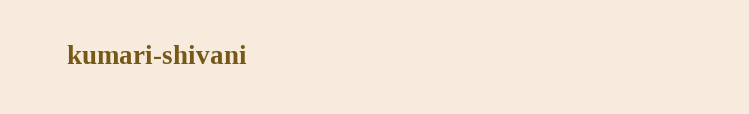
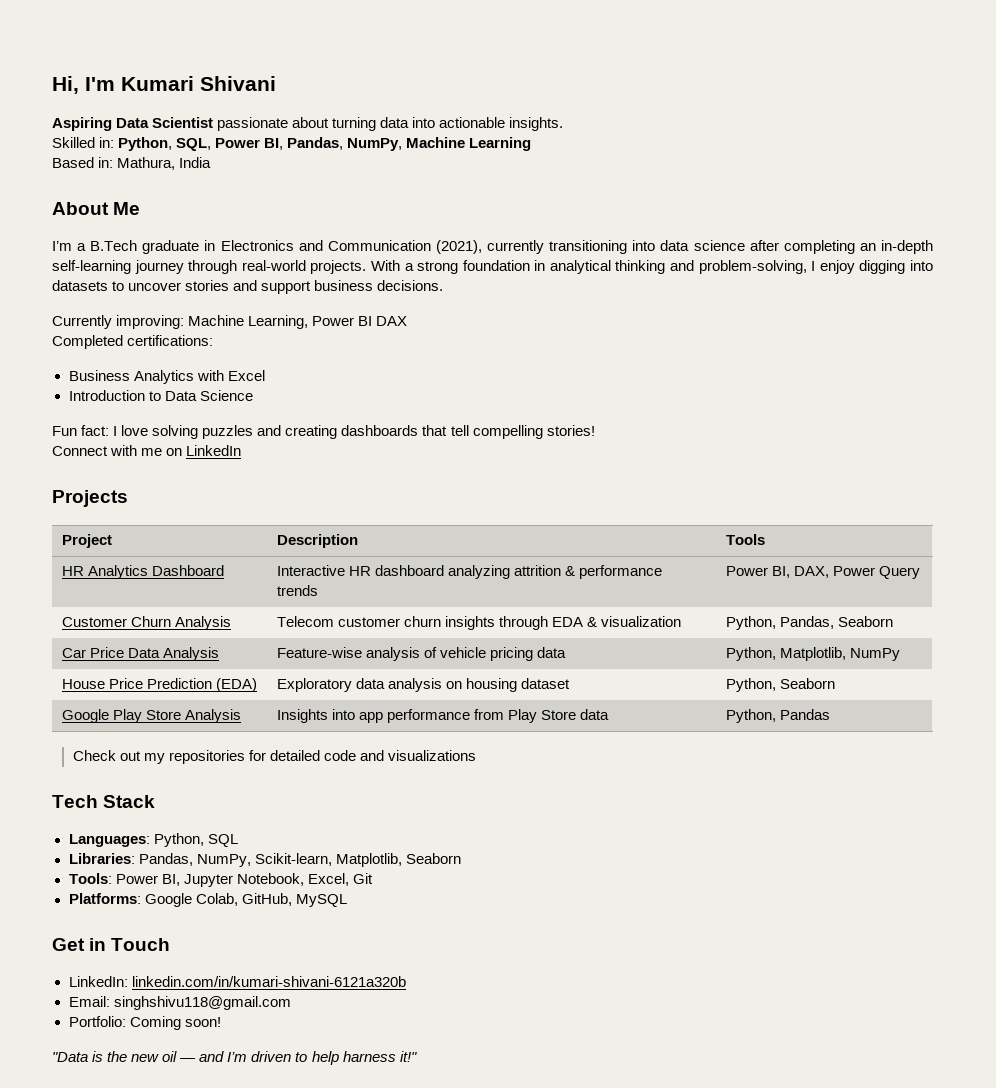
- kumari-shivani
+ Hi, I'm Kumari Shivani
+ Aspiring Data Scientist passionate about turning data into actionable insights.
+ Skilled in: Python, SQL, Power BI, Pandas, NumPy, Machine Learning
+ Based in: Mathura, India
+ About Me
+ I’m a B.Tech graduate in Electronics and Communication (2021), currently transitioning into data science after completing an in-depth self-learning journey through real-world projects. With a strong foundation in analytical thinking and problem-solving, I enjoy digging into datasets to uncover stories and support business decisions.
+ Currently improving: Machine Learning, Power BI DAX
+ Completed certifications:
+ Business Analytics with Excel
+ Introduction to Data Science
+ Fun fact: I love solving puzzles and creating dashboards that tell compelling stories!
+ Connect with me on LinkedIn
+ Projects
+ Project | Description | Tools
+ HR Analytics Dashboard | Interactive HR dashboard analyzing attrition & performance trends | Power BI, DAX, Power Query
+ Customer Churn Analysis | Telecom customer churn insights through EDA & visualization | Python, Pandas, Seaborn
+ Car Price Data Analysis | Feature-wise analysis of vehicle pricing data | Python, Matplotlib, NumPy
+ House Price Prediction (EDA) | Exploratory data analysis on housing dataset | Python, Seaborn
+ Google Play Store Analysis | Insights into app performance from Play Store data | Python, Pandas
+ Check out my repositories for detailed code and visualizations
+ Tech Stack
+ Languages: Python, SQL
+ Libraries: Pandas, NumPy, Scikit-learn, Matplotlib, Seaborn
+ Tools: Power BI, Jupyter Notebook, Excel, Git
+ Platforms: Google Colab, GitHub, MySQL
+ Get in Touch
+ LinkedIn: linkedin.com/in/kumari-shivani-6121a320b
+ Email: singhshivu118@gmail.com
+ Portfolio: Coming soon!
+ "Data is the new oil — and I’m driven to help harness it!"

